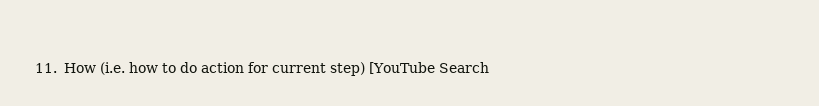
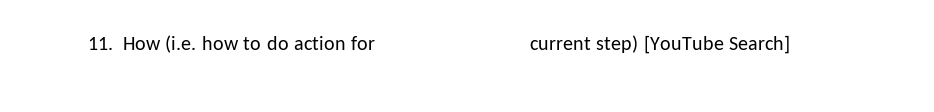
- 11. How (i.e. how to do action for current step) [YouTube Search
+ 11. How (i.e. how to do action for current step) [YouTube Search]

